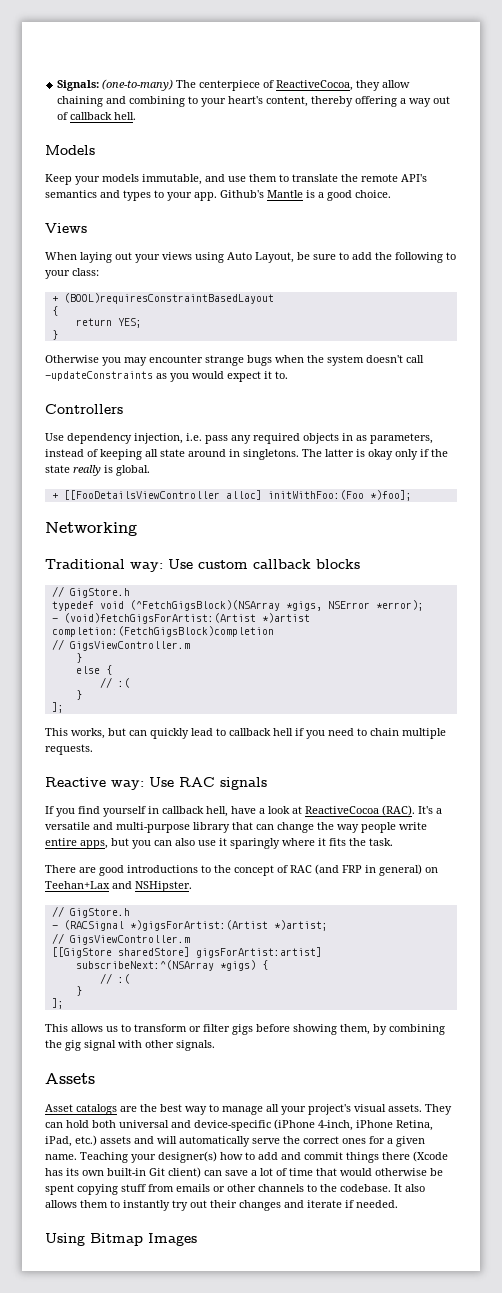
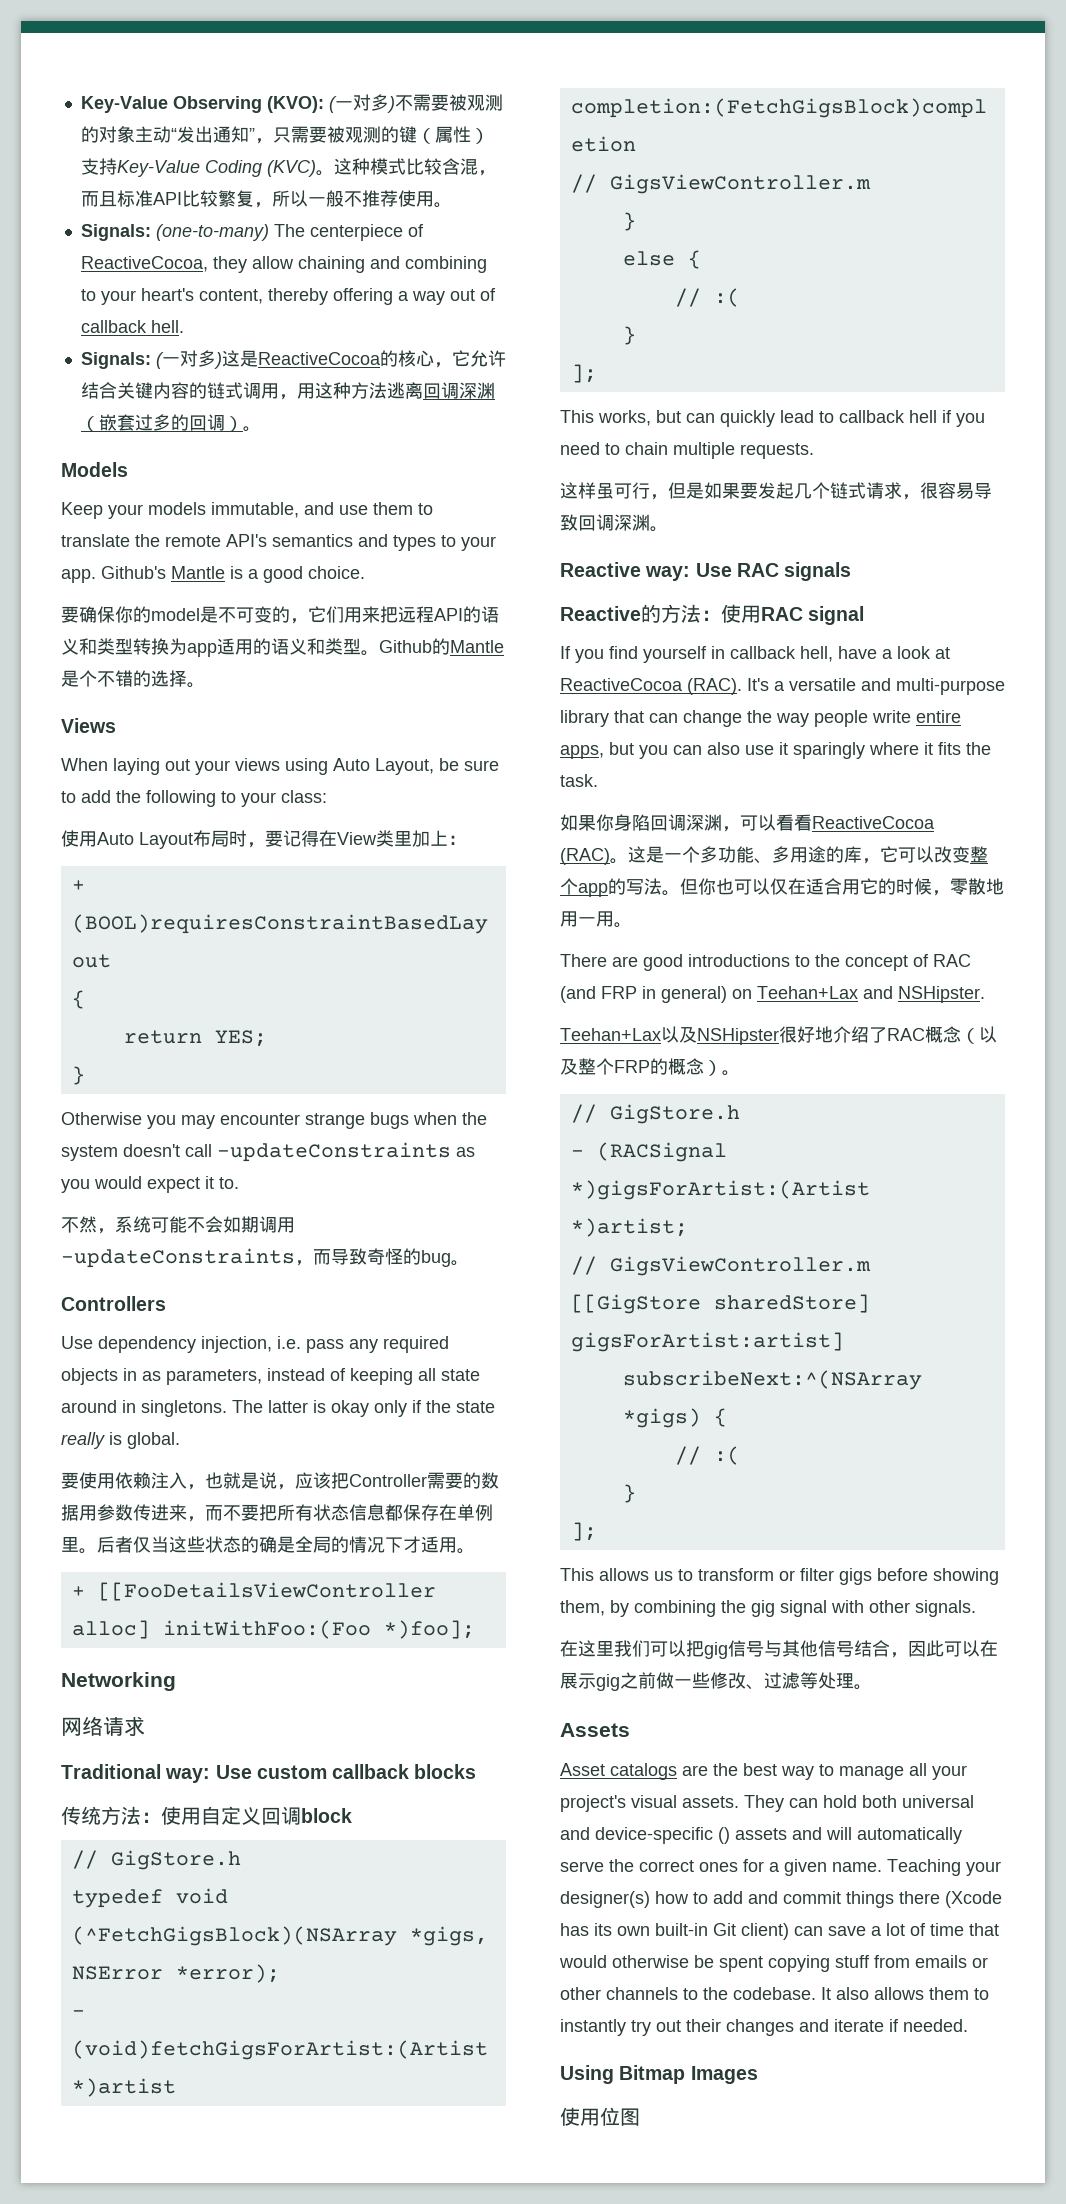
+ Key-Value Observing (KVO): (一对多)不需要被观测的对象主动“发出通知”，只需要被观测的键（属性）支持Key-Value Coding (KVC)。这种模式比较含混，而且标准API比较繁复，所以一般不推荐使用。
+ Signals: (一对多)这是ReactiveCocoa的核心，它允许结合关键内容的链式调用，用这种方法逃离回调深渊（嵌套过多的回调）。
+ 要确保你的model是不可变的，它们用来把远程API的语义和类型转换为app适用的语义和类型。Github的Mantle是个不错的选择。
+ 使用Auto Layout布局时，要记得在View类里加上：
+ 不然，系统可能不会如期调用-updateConstraints，而导致奇怪的bug。
+ 要使用依赖注入，也就是说，应该把Controller需要的数据用参数传进来，而不要把所有状态信息都保存在单例里。后者仅当这些状态的确是全局的情况下才适用。
+ 网络请求
+ 传统方法：使用自定义回调block
+ 这样虽可行，但是如果要发起几个链式请求，很容易导致回调深渊。
+ Reactive的方法：使用RAC signal
+ 如果你身陷回调深渊，可以看看ReactiveCocoa (RAC)。这是一个多功能、多用途的库，它可以改变整个app的写法。但你也可以仅在适合用它的时候，零散地用一用。
+ Teehan+Lax以及NSHipster很好地介绍了RAC概念（以及整个FRP的概念）。
+ 在这里我们可以把gig信号与其他信号结合，因此可以在展示gig之前做一些修改、过滤等处理。
- They can hold both universal and device-specific (iPhone 4-inch, iPhone Retina, iPad, etc.) assets and will automatically serve the correct ones for a given name.
+ They can hold both universal and device-specific () assets and will automatically serve the correct ones for a given name.
+ 使用位图

